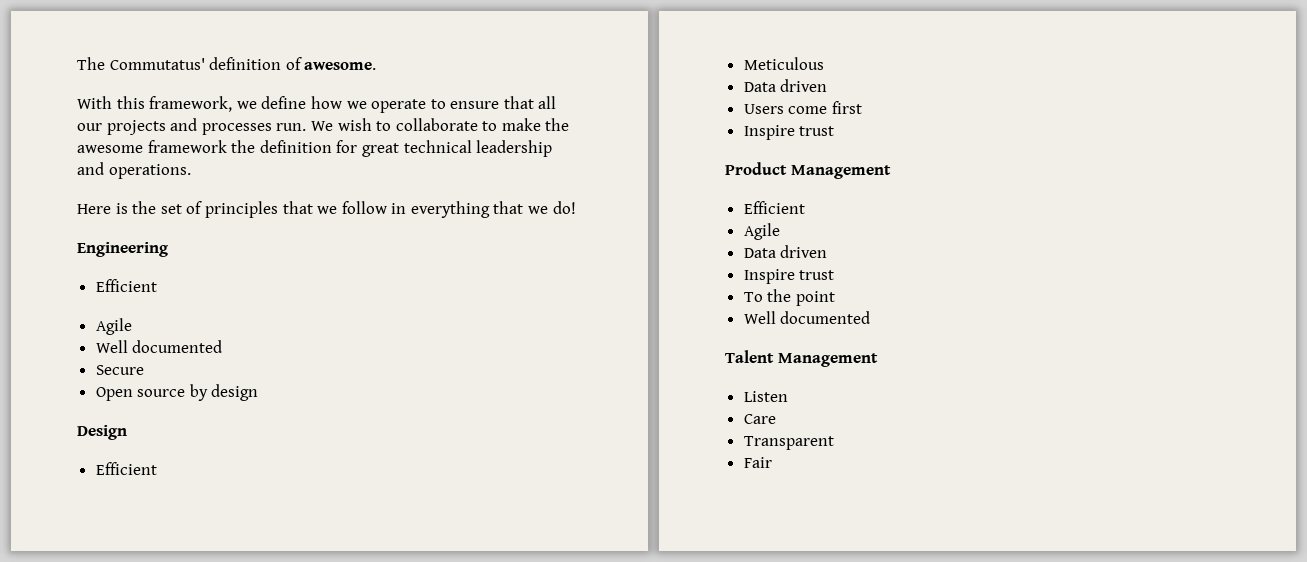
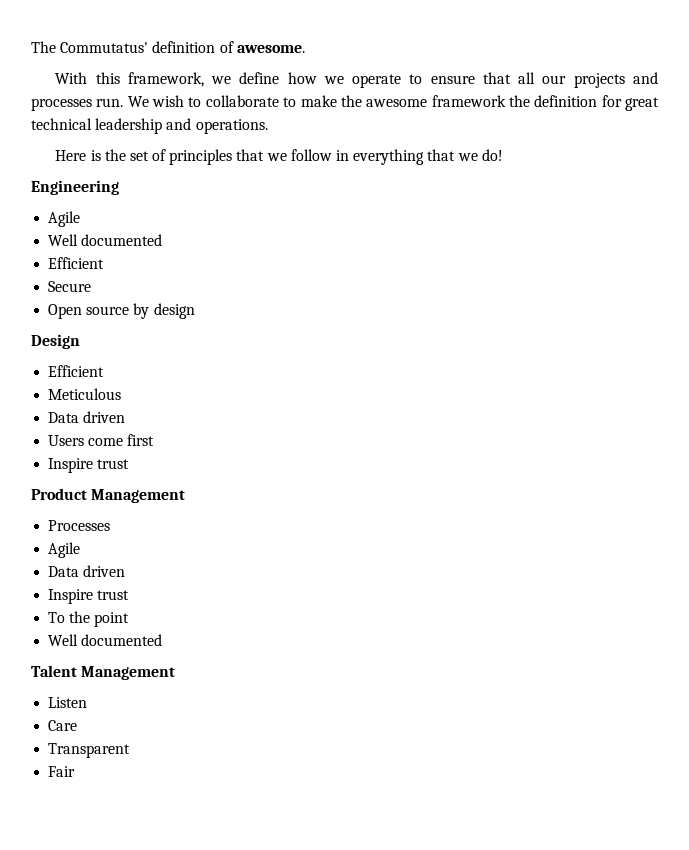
  Engineering
- Efficient
  Agile
  Well documented
+ Efficient
  Product Management
- Efficient
+ Processes

